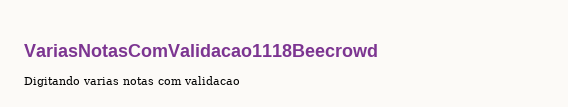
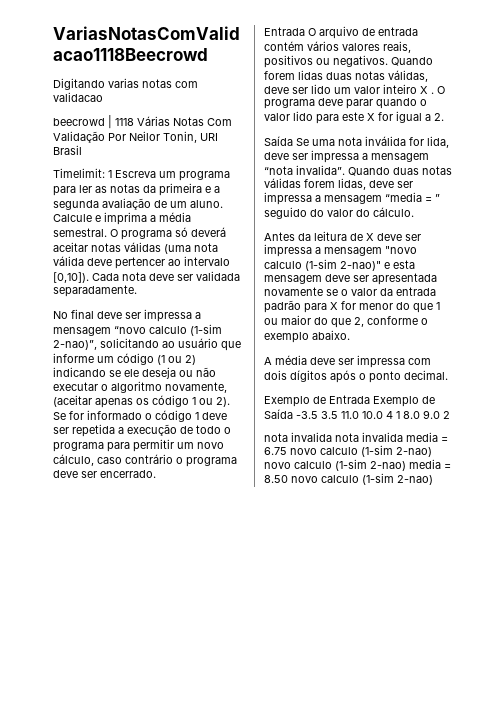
+ beecrowd | 1118 Várias Notas Com Validação Por Neilor Tonin, URI Brasil
+ Timelimit: 1 Escreva um programa para ler as notas da primeira e a segunda avaliação de um aluno. Calcule e imprima a média semestral. O programa só deverá aceitar notas válidas (uma nota válida deve pertencer ao intervalo [0,10]). Cada nota deve ser validada separadamente.
+ No final deve ser impressa a mensagem “novo calculo (1-sim 2-nao)”, solicitando ao usuário que informe um código (1 ou 2) indicando se ele deseja ou não executar o algoritmo novamente, (aceitar apenas os código 1 ou 2). Se for informado o código 1 deve ser repetida a execução de todo o programa para permitir um novo cálculo, caso contrário o programa deve ser encerrado.
+ Entrada O arquivo de entrada contém vários valores reais, positivos ou negativos. Quando forem lidas duas notas válidas, deve ser lido um valor inteiro X . O programa deve parar quando o valor lido para este X for igual a 2.
+ Saída Se uma nota inválida for lida, deve ser impressa a mensagem “nota invalida”. Quando duas notas válidas forem lidas, deve ser impressa a mensagem “media = ” seguido do valor do cálculo.
+ Antes da leitura de X deve ser impressa a mensagem "novo calculo (1-sim 2-nao)" e esta mensagem deve ser apresentada novamente se o valor da entrada padrão para X for menor do que 1 ou maior do que 2, conforme o exemplo abaixo.
+ A média deve ser impressa com dois dígitos após o ponto decimal.
+ Exemplo de Entrada Exemplo de Saída -3.5 3.5 11.0 10.0 4 1 8.0 9.0 2
+ nota invalida nota invalida media = 6.75 novo calculo (1-sim 2-nao) novo calculo (1-sim 2-nao) media = 8.50 novo calculo (1-sim 2-nao)

